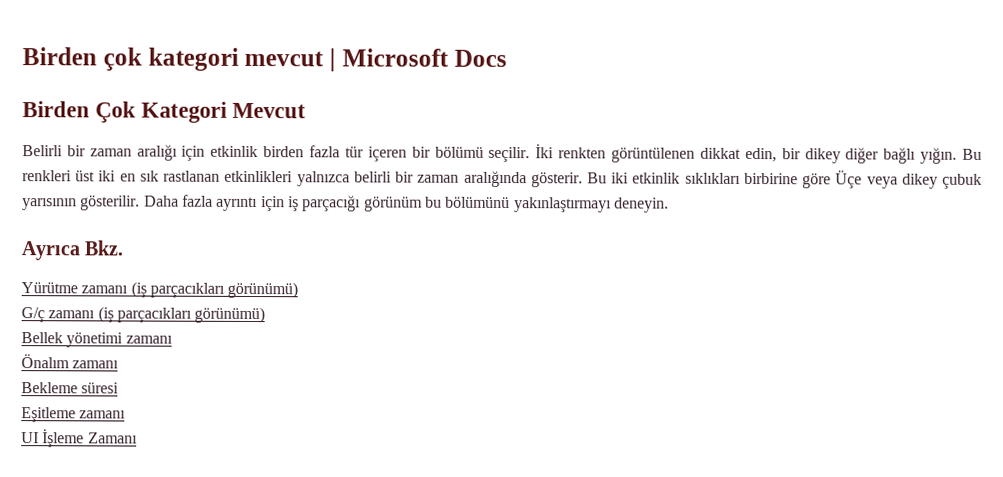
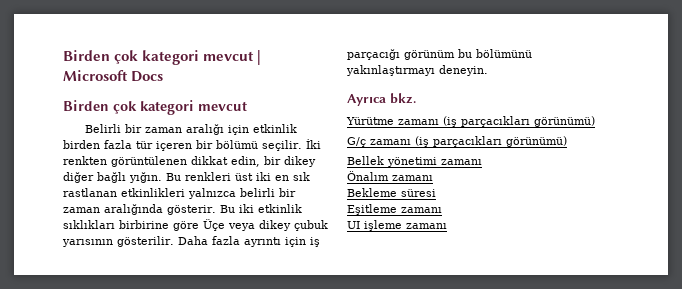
  Birden çok kategori mevcut | Microsoft Docs
- Birden Çok Kategori Mevcut
+ Birden çok kategori mevcut
- Ayrıca Bkz.
+ Ayrıca bkz.
- UI İşleme Zamanı
+ UI işleme zamanı

